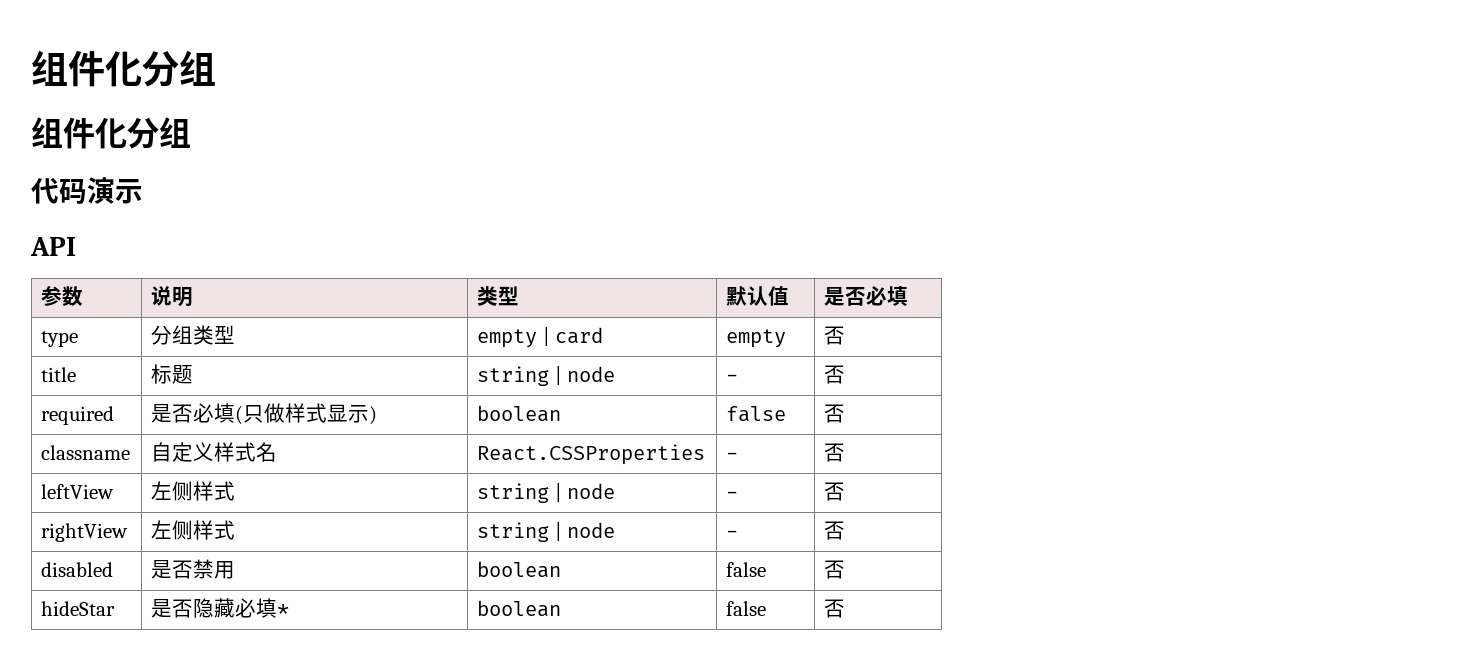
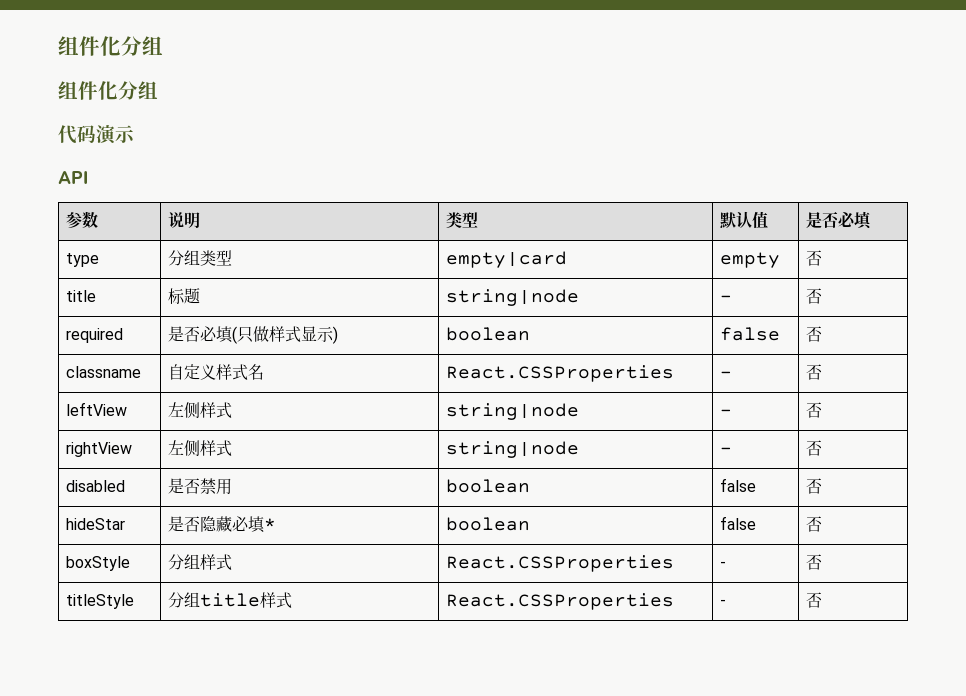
+ boxStyle | 分组样式 | React.CSSProperties | - | 否
+ titleStyle | 分组title样式 | React.CSSProperties | - | 否

